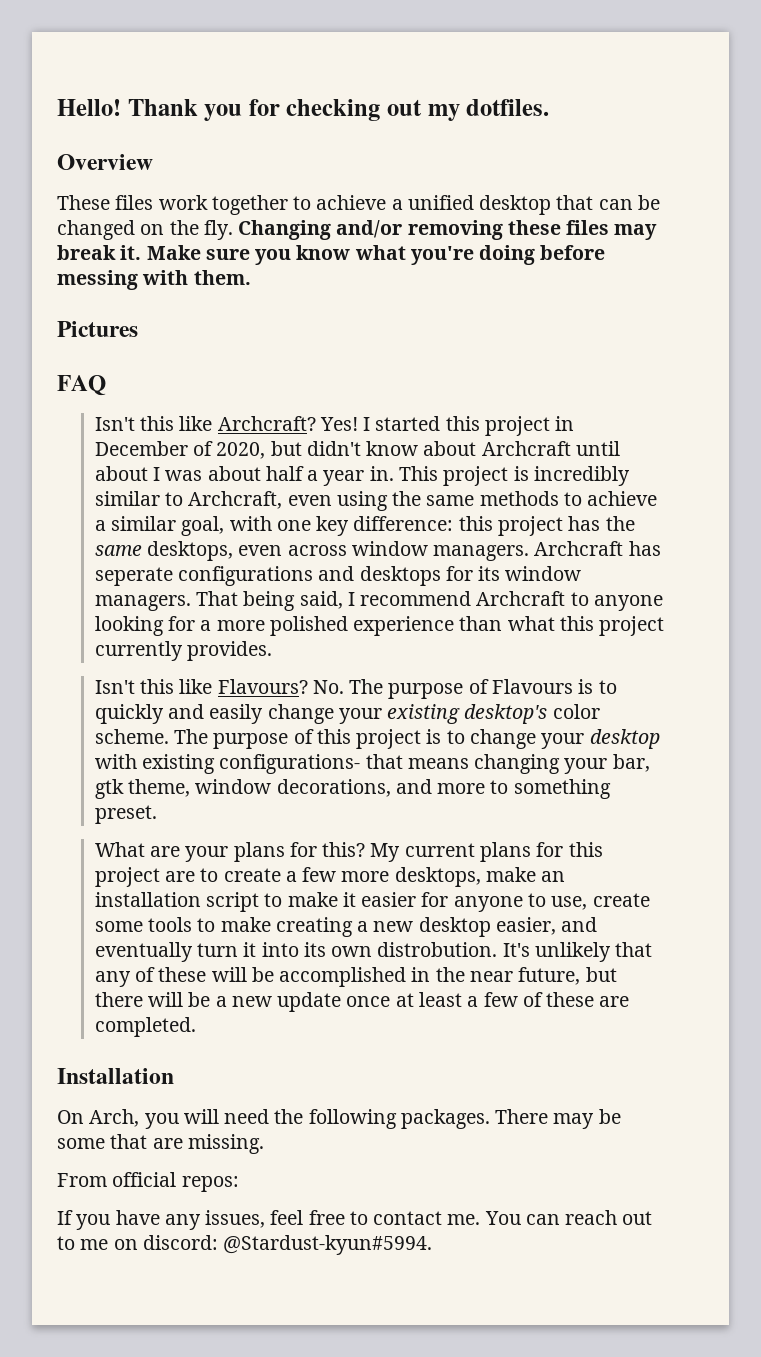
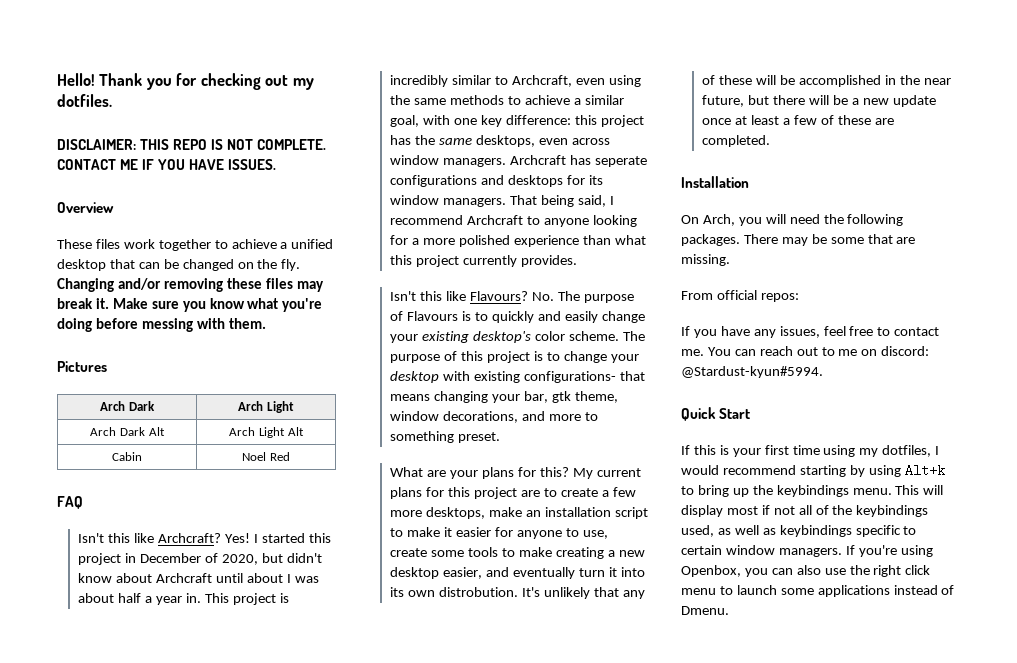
+ DISCLAIMER: THIS REPO IS NOT COMPLETE. CONTACT ME IF YOU HAVE ISSUES.
+ Arch Dark | Arch Light
+ Arch Dark Alt | Arch Light Alt
+ Cabin | Noel Red
+ Quick Start
+ If this is your first time using my dotfiles, I would recommend starting by using Alt+k to bring up the keybindings menu. This will display most if not all of the keybindings used, as well as keybindings specific to certain window managers. If you're using Openbox, you can also use the right click menu to launch some applications instead of Dmenu.

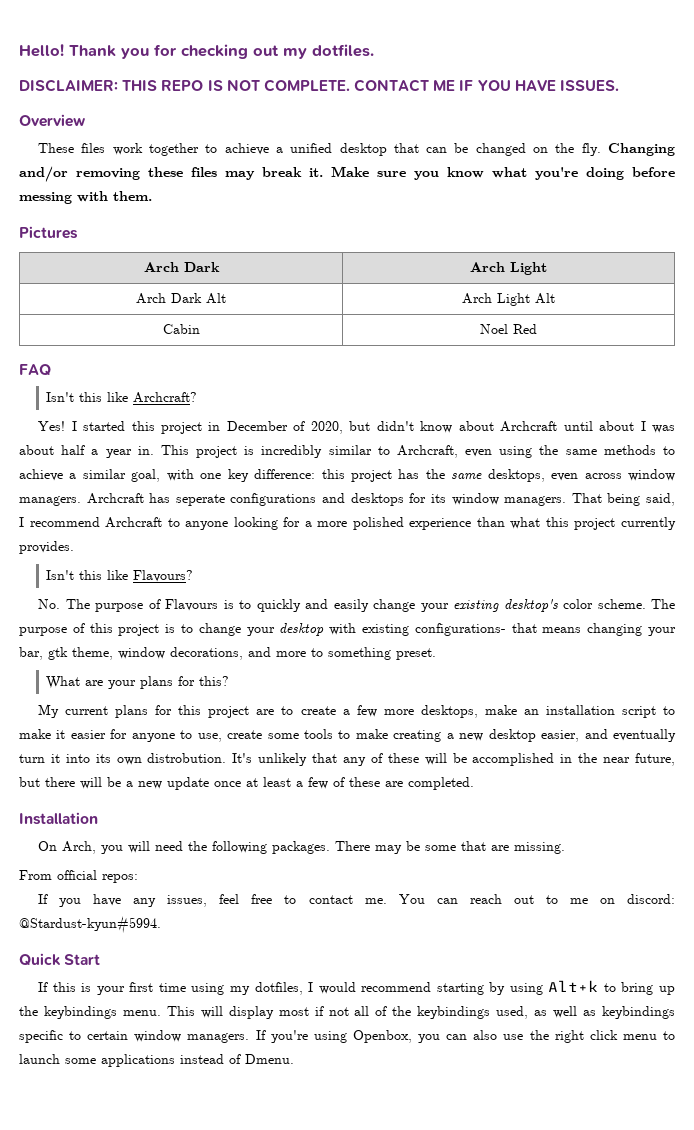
- Isn't this like Archcraft? Yes!
+ Isn't this like Archcraft?
+ Yes!
- Isn't this like Flavours? No. The purpose of Flavours is to quickly and easily change your existing desktop's color scheme.
+ Isn't this like Flavours?
+ No. The purpose of Flavours is to quickly and easily change your existing desktop's color scheme.
- What are your plans for this? My current plans for this project are to create a few more desktops, make an installation script to make it easier for anyone to use, create some tools to make creating a new desktop easier, and eventually turn it into its own distrobution.
+ What are your plans for this?
+ My current plans for this project are to create a few more desktops, make an installation script to make it easier for anyone to use, create some tools to make creating a new desktop easier, and eventually turn it into its own distrobution.

